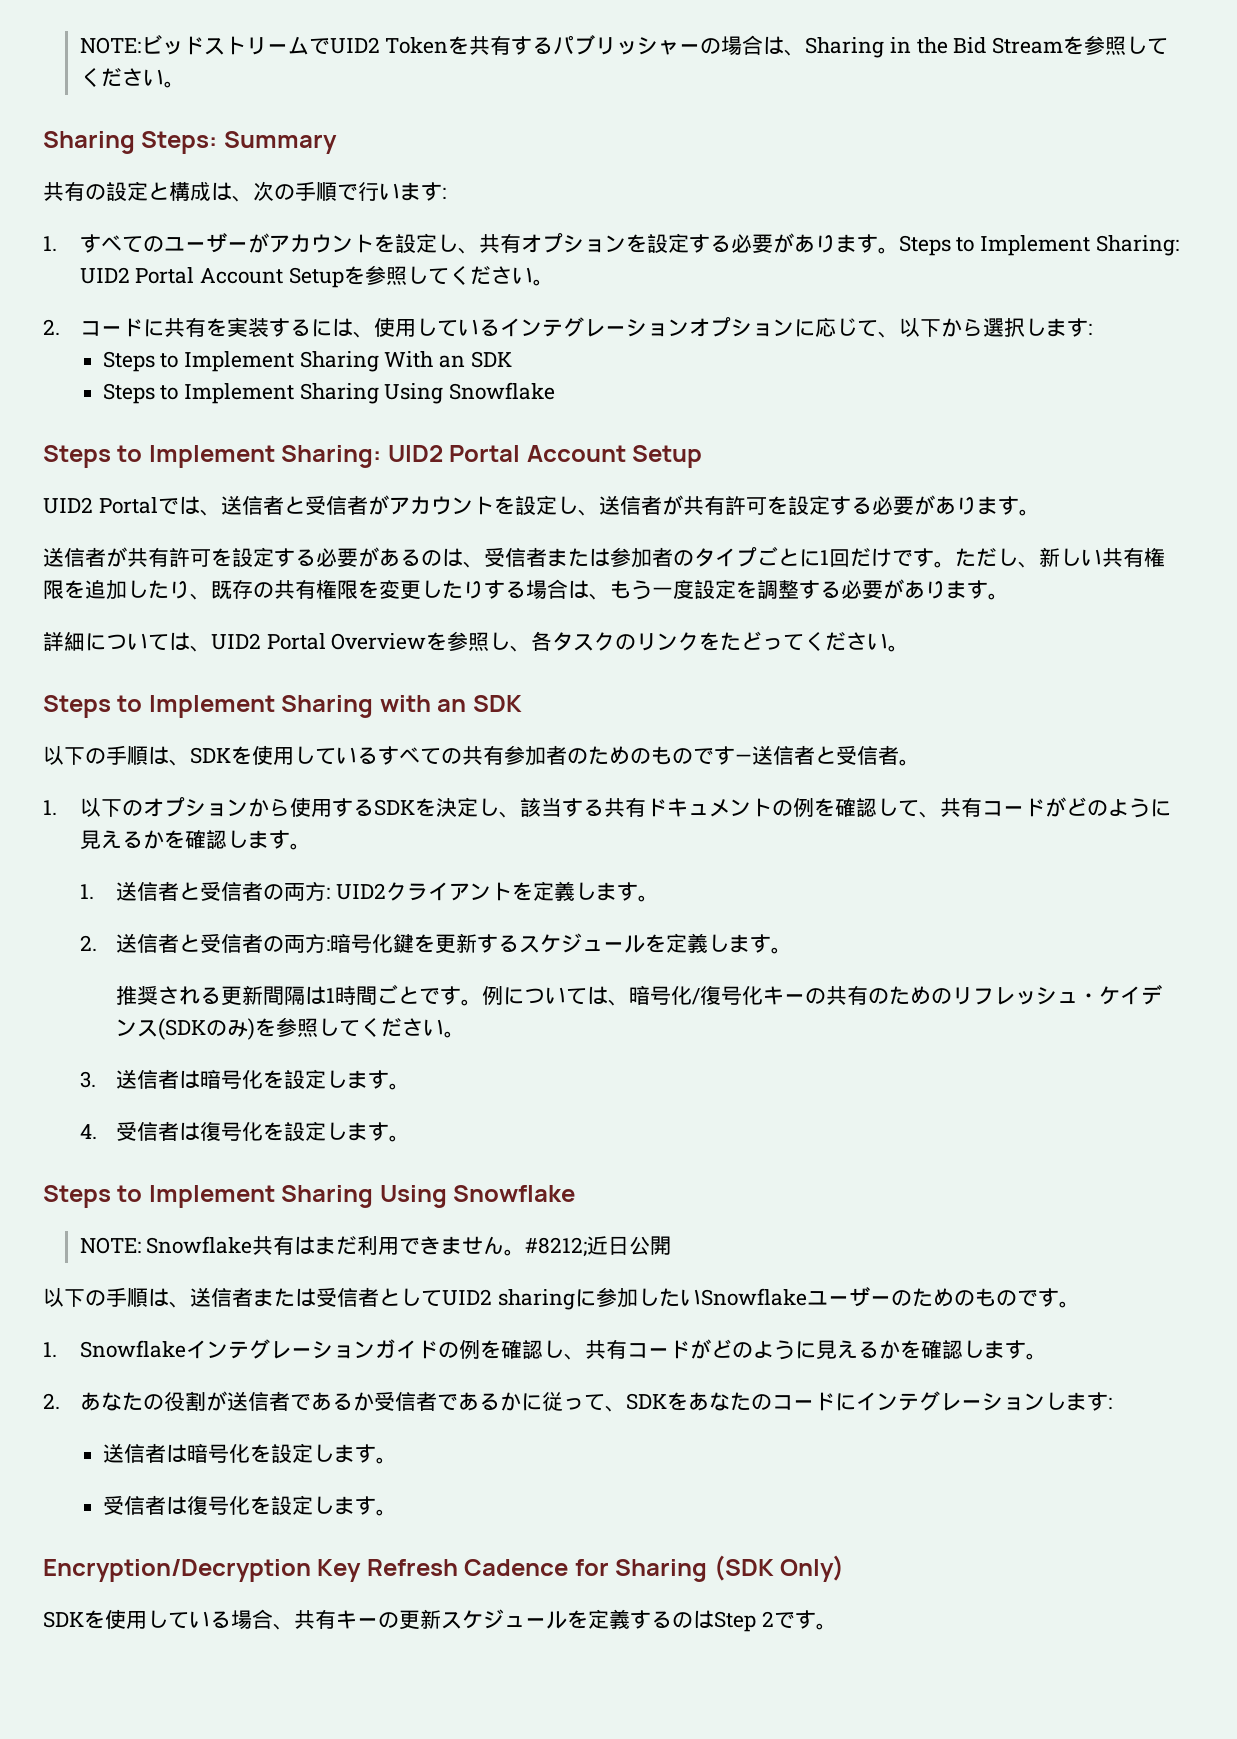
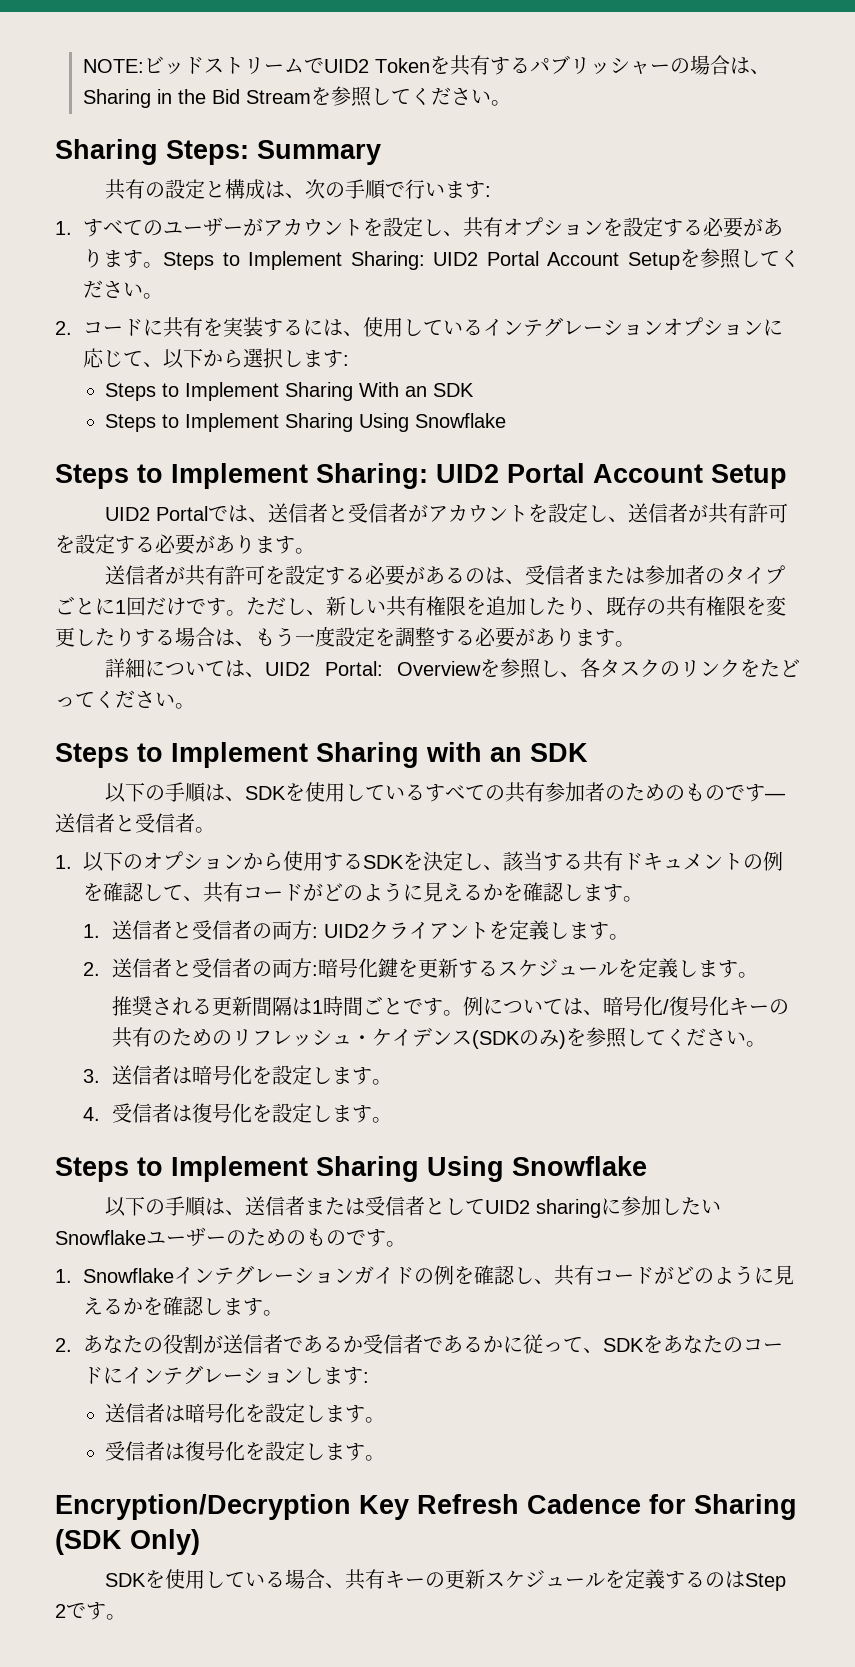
- 詳細については、UID2 Portal Overviewを参照し、各タスクのリンクをたどってください。
+ 詳細については、UID2 Portal: Overviewを参照し、各タスクのリンクをたどってください。
- NOTE: Snowflake共有はまだ利用できません。#8212;近日公開

